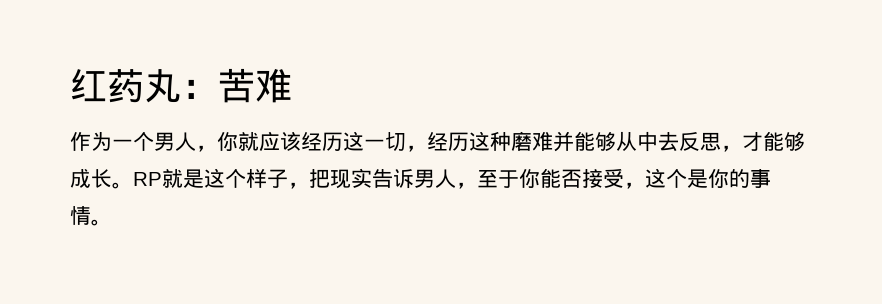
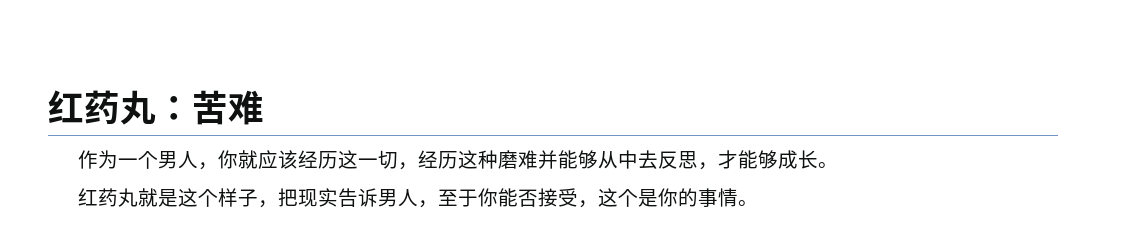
- 作为一个男人，你就应该经历这一切，经历这种磨难并能够从中去反思，才能够成长。RP就是这个样子，把现实告诉男人，至于你能否接受，这个是你的事情。
+ 作为一个男人，你就应该经历这一切，经历这种磨难并能够从中去反思，才能够成长。
+ 红药丸就是这个样子，把现实告诉男人，至于你能否接受，这个是你的事情。

